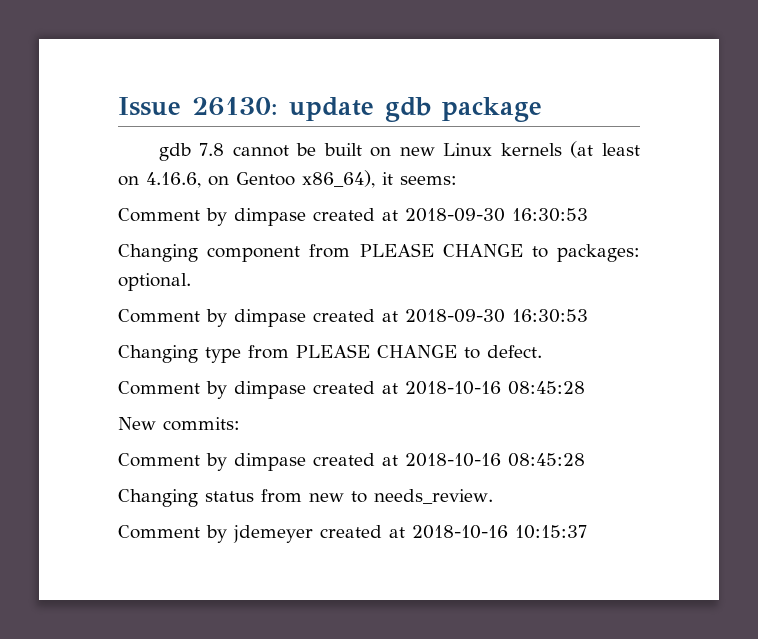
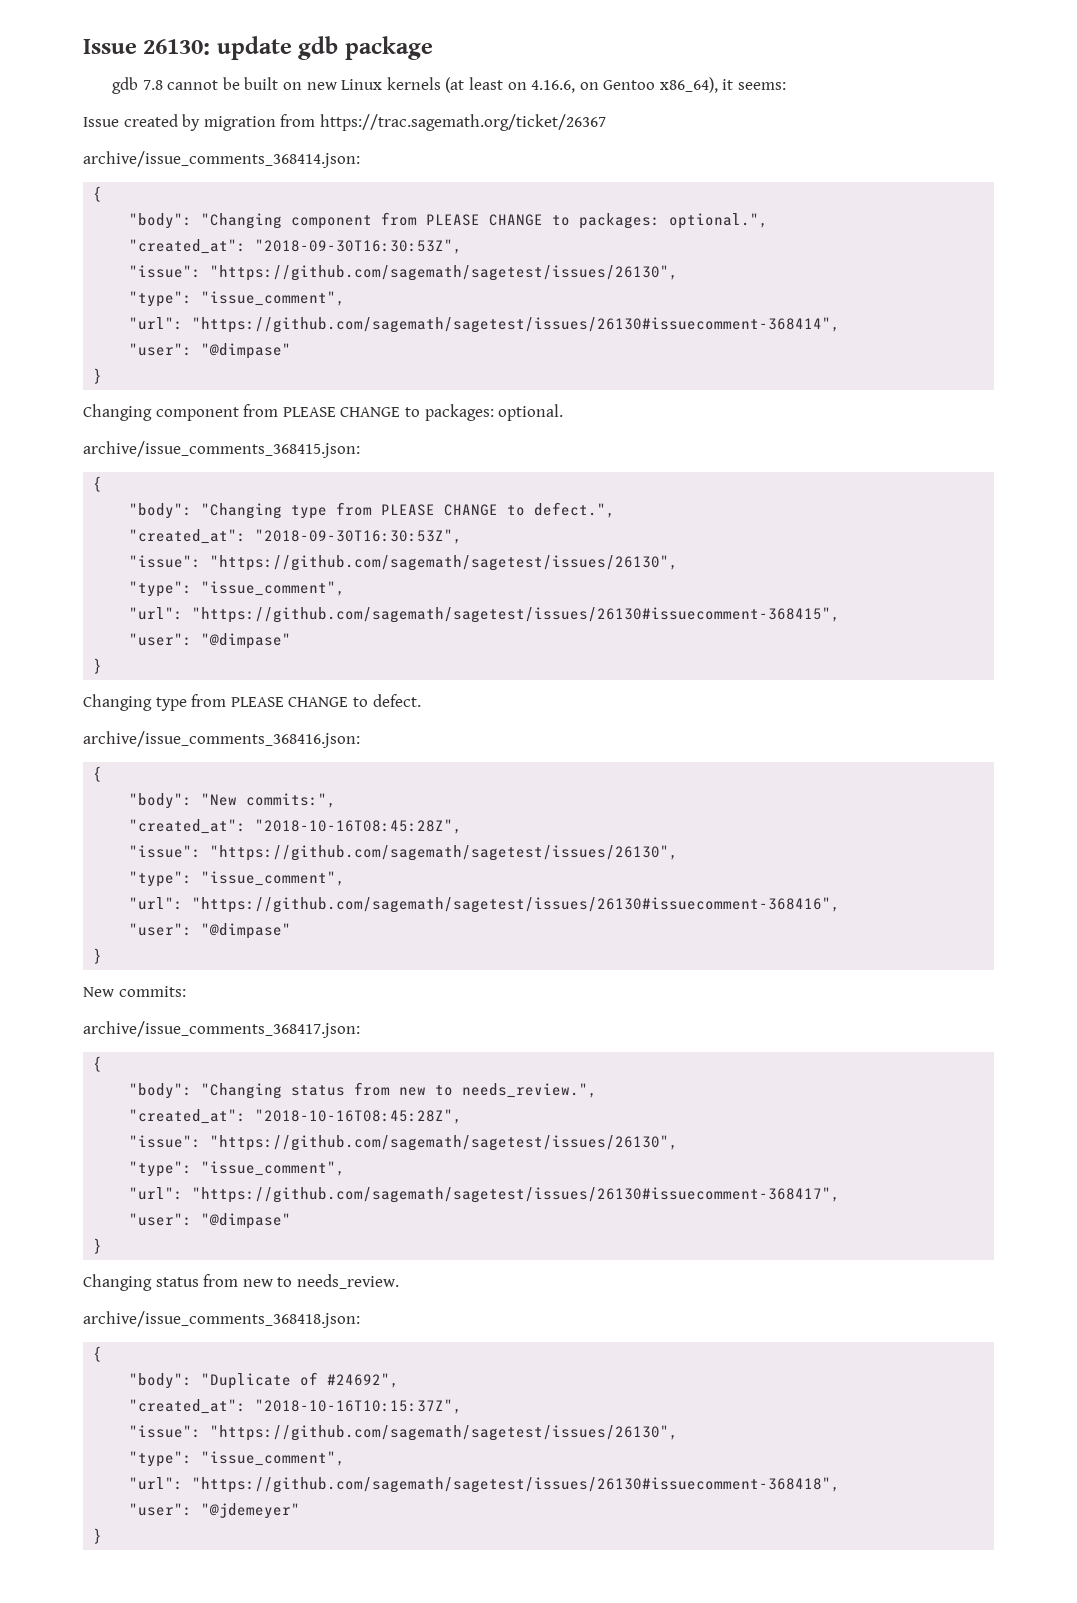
  gdb 7.8 cannot be built on new Linux kernels (at least on 4.16.6, on Gentoo x86_64), it seems:
- Comment by dimpase created at 2018-09-30 16:30:53
+ Issue created by migration from https://trac.sagemath.org/ticket/26367
+ archive/issue_comments_368414.json:
+ {
+ "body": "Changing component from PLEASE CHANGE to packages: optional.",
+ "created_at": "2018-09-30T16:30:53Z",
+ "issue": "https://github.com/sagemath/sagetest/issues/26130",
+ "type": "issue_comment",
+ "url": "https://github.com/sagemath/sagetest/issues/26130#issuecomment-368414",
+ "user": "@dimpase"
+ }
  Changing component from PLEASE CHANGE to packages: optional.
- Comment by dimpase created at 2018-09-30 16:30:53
+ archive/issue_comments_368415.json:
+ {
+ "body": "Changing type from PLEASE CHANGE to defect.",
+ "created_at": "2018-09-30T16:30:53Z",
+ "issue": "https://github.com/sagemath/sagetest/issues/26130",
+ "type": "issue_comment",
+ "url": "https://github.com/sagemath/sagetest/issues/26130#issuecomment-368415",
+ "user": "@dimpase"
+ }
  Changing type from PLEASE CHANGE to defect.
- Comment by dimpase created at 2018-10-16 08:45:28
+ archive/issue_comments_368416.json:
+ {
+ "body": "New commits:",
+ "created_at": "2018-10-16T08:45:28Z",
+ "issue": "https://github.com/sagemath/sagetest/issues/26130",
+ "type": "issue_comment",
+ "url": "https://github.com/sagemath/sagetest/issues/26130#issuecomment-368416",
+ "user": "@dimpase"
+ }
  New commits:
- Comment by dimpase created at 2018-10-16 08:45:28
+ archive/issue_comments_368417.json:
+ {
+ "body": "Changing status from new to needs_review.",
+ "created_at": "2018-10-16T08:45:28Z",
+ "issue": "https://github.com/sagemath/sagetest/issues/26130",
+ "type": "issue_comment",
+ "url": "https://github.com/sagemath/sagetest/issues/26130#issuecomment-368417",
+ "user": "@dimpase"
+ }
- Comment by jdemeyer created at 2018-10-16 10:15:37
+ archive/issue_comments_368418.json:
+ {
+ "body": "Duplicate of #24692",
+ "created_at": "2018-10-16T10:15:37Z",
+ "issue": "https://github.com/sagemath/sagetest/issues/26130",
+ "type": "issue_comment",
+ "url": "https://github.com/sagemath/sagetest/issues/26130#issuecomment-368418",
+ "user": "@jdemeyer"
+ }

